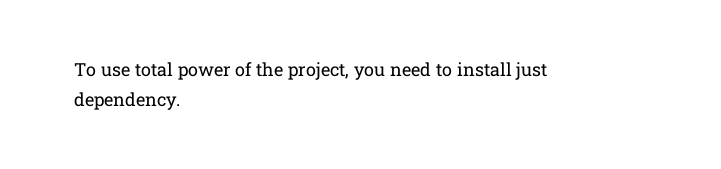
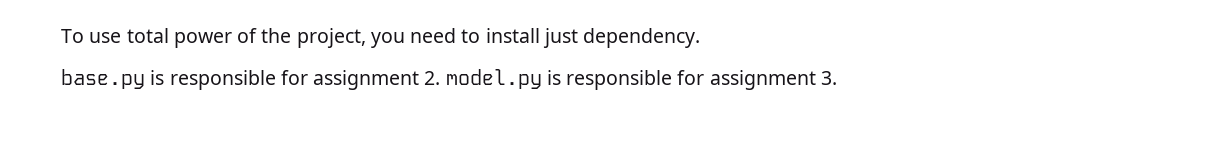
+ base.py is responsible for assignment 2. model.py is responsible for assignment 3.

